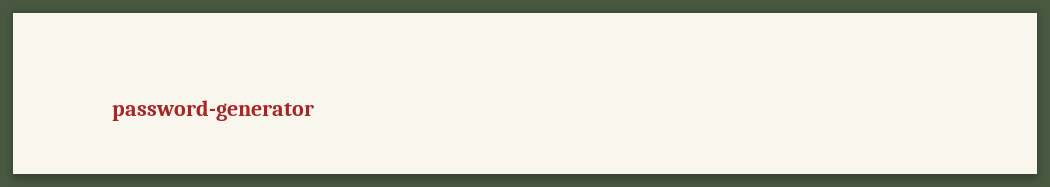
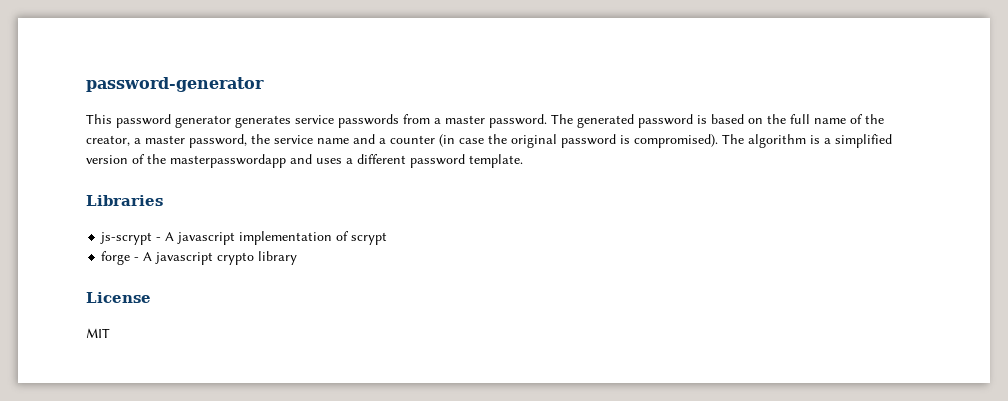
+ This password generator generates service passwords from a master password. The generated password is based on the full name of the creator, a master password, the service name and a counter (in case the original password is compromised). The algorithm is a simplified version of the masterpasswordapp and uses a different password template.
+ Libraries
+ js-scrypt - A javascript implementation of scrypt
+ forge - A javascript crypto library
+ License
+ MIT

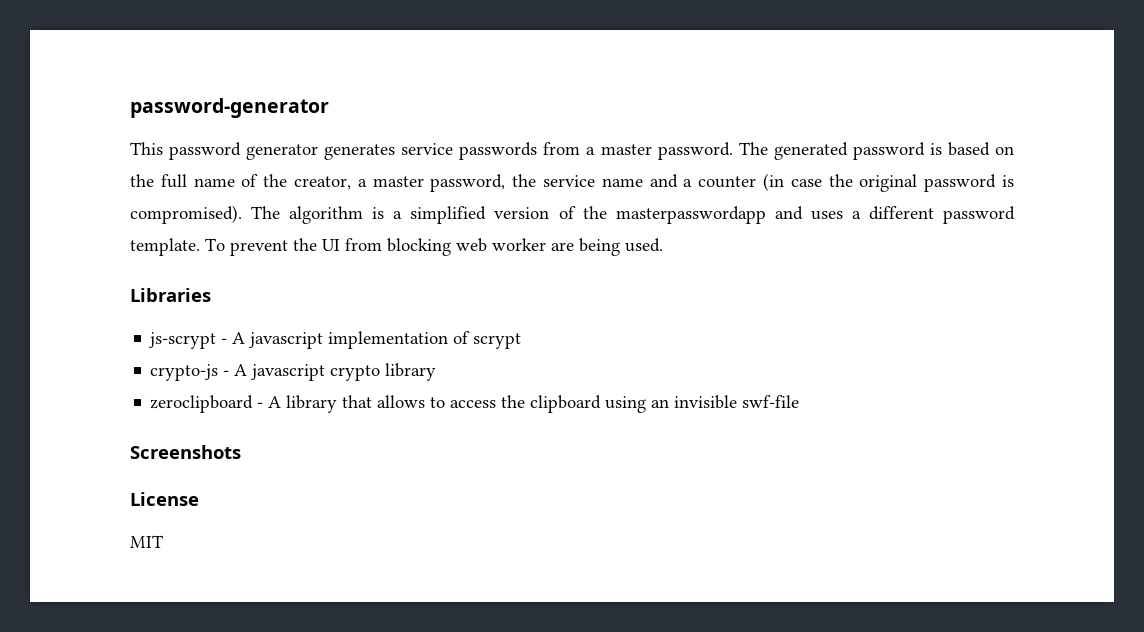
+ To prevent the UI from blocking web worker are being used.
- forge - A javascript crypto library
+ crypto-js - A javascript crypto library
+ zeroclipboard - A library that allows to access the clipboard using an invisible swf-file
+ Screenshots

